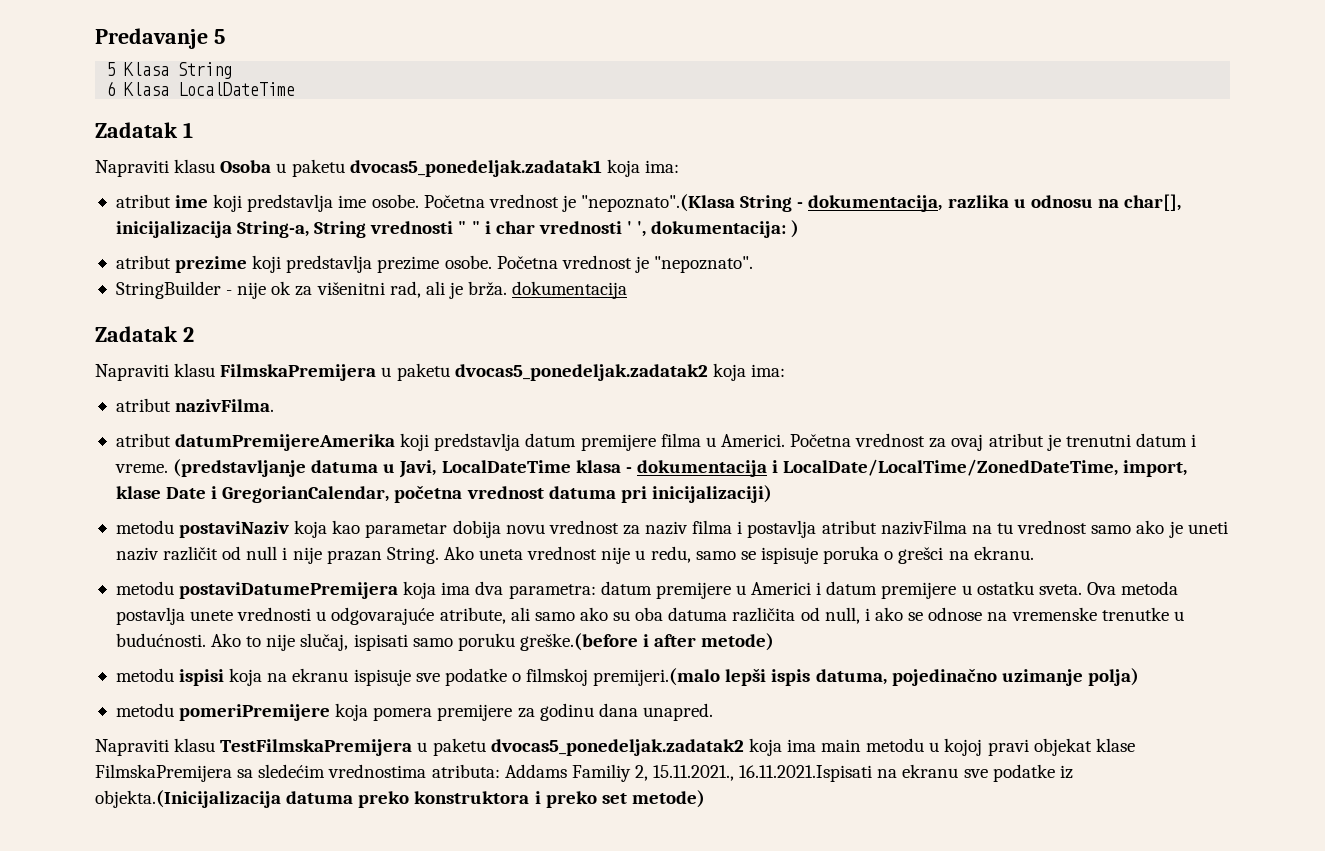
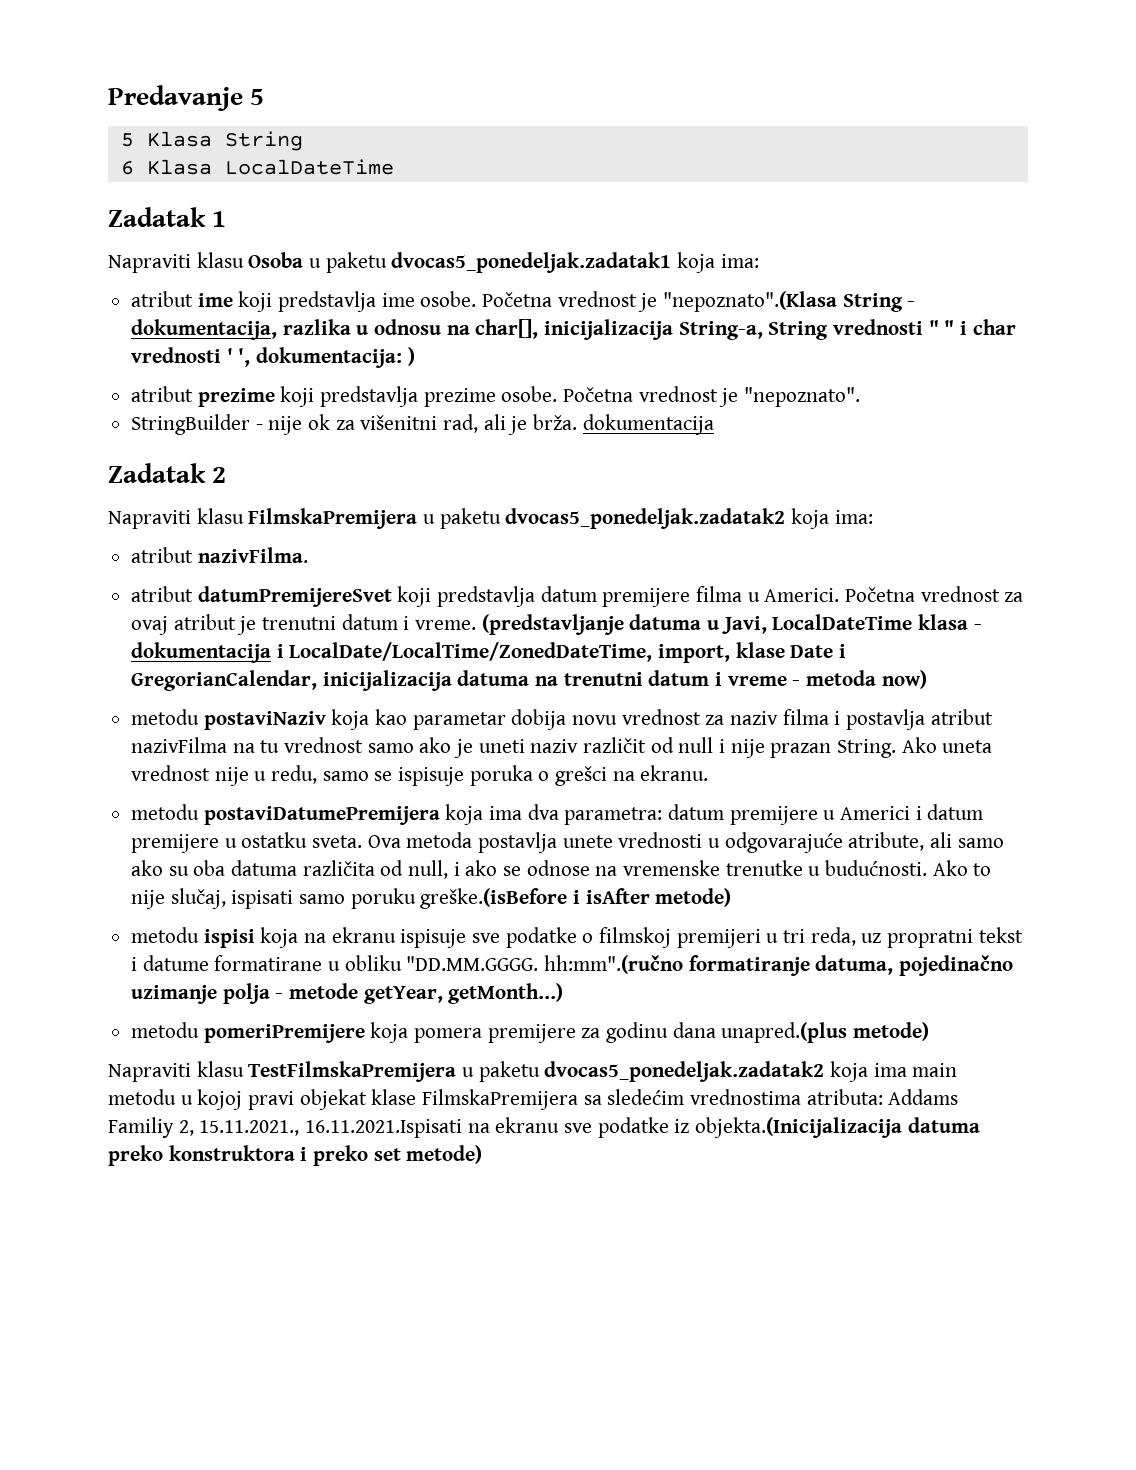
- atribut datumPremijereAmerika koji predstavlja datum premijere filma u Americi.
+ atribut datumPremijereSvet koji predstavlja datum premijere filma u Americi.
- (predstavljanje datuma u Javi, LocalDateTime klasa - dokumentacija i LocalDate/LocalTime/ZonedDateTime, import, klase Date i GregorianCalendar, početna vrednost datuma pri inicijalizaciji)
+ (predstavljanje datuma u Javi, LocalDateTime klasa - dokumentacija i LocalDate/LocalTime/ZonedDateTime, import, klase Date i GregorianCalendar, inicijalizacija datuma na trenutni datum i vreme - metoda now)
- Ako to nije slučaj, ispisati samo poruku greške.(before i after metode)
+ Ako to nije slučaj, ispisati samo poruku greške.(isBefore i isAfter metode)
- metodu ispisi koja na ekranu ispisuje sve podatke o filmskoj premijeri.(malo lepši ispis datuma, pojedinačno uzimanje polja)
+ metodu ispisi koja na ekranu ispisuje sve podatke o filmskoj premijeri u tri reda, uz propratni tekst i datume formatirane u obliku "DD.MM.GGGG. hh:mm".(ručno formatiranje datuma, pojedinačno uzimanje polja - metode getYear, getMonth...)
- metodu pomeriPremijere koja pomera premijere za godinu dana unapred.
+ metodu pomeriPremijere koja pomera premijere za godinu dana unapred.(plus metode)

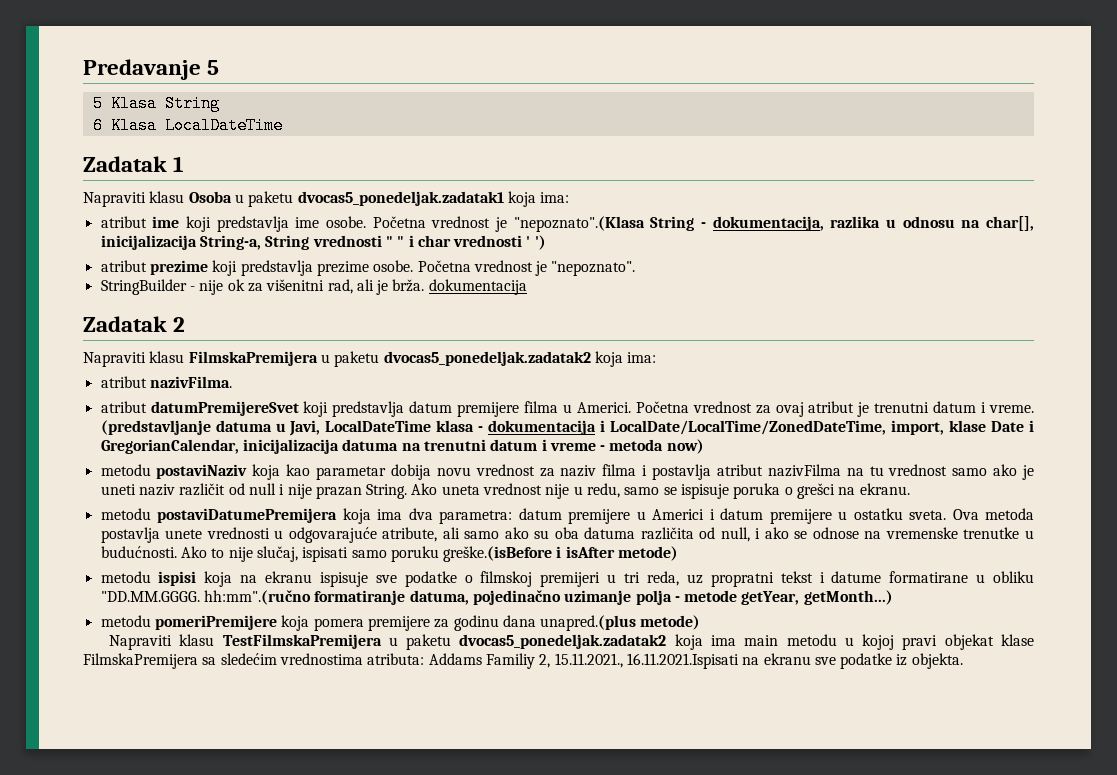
- Početna vrednost je "nepoznato".(Klasa String - dokumentacija, razlika u odnosu na char[], inicijalizacija String-a, String vrednosti " " i char vrednosti ' ', dokumentacija: )
+ Početna vrednost je "nepoznato".(Klasa String - dokumentacija, razlika u odnosu na char[], inicijalizacija String-a, String vrednosti " " i char vrednosti ' ')
- Napraviti klasu TestFilmskaPremijera u paketu dvocas5_ponedeljak.zadatak2 koja ima main metodu u kojoj pravi objekat klase FilmskaPremijera sa sledećim vrednostima atributa: Addams Familiy 2, 15.11.2021., 16.11.2021.Ispisati na ekranu sve podatke iz objekta.(Inicijalizacija datuma preko konstruktora i preko set metode)
+ Napraviti klasu TestFilmskaPremijera u paketu dvocas5_ponedeljak.zadatak2 koja ima main metodu u kojoj pravi objekat klase FilmskaPremijera sa sledećim vrednostima atributa: Addams Familiy 2, 15.11.2021., 16.11.2021.Ispisati na ekranu sve podatke iz objekta.

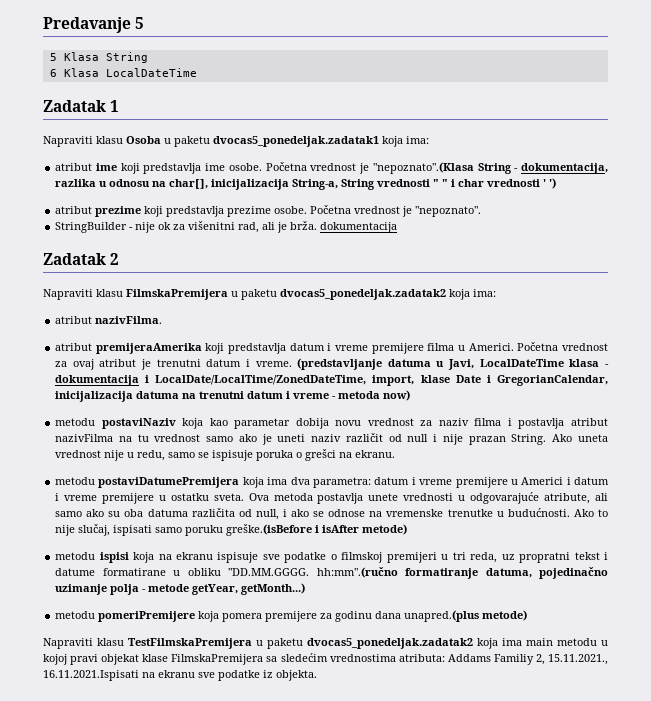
- atribut datumPremijereSvet koji predstavlja datum premijere filma u Americi.
+ atribut premijeraAmerika koji predstavlja datum i vreme premijere filma u Americi.
- metodu postaviDatumePremijera koja ima dva parametra: datum premijere u Americi i datum premijere u ostatku sveta.
+ metodu postaviDatumePremijera koja ima dva parametra: datum i vreme premijere u Americi i datum i vreme premijere u ostatku sveta.

